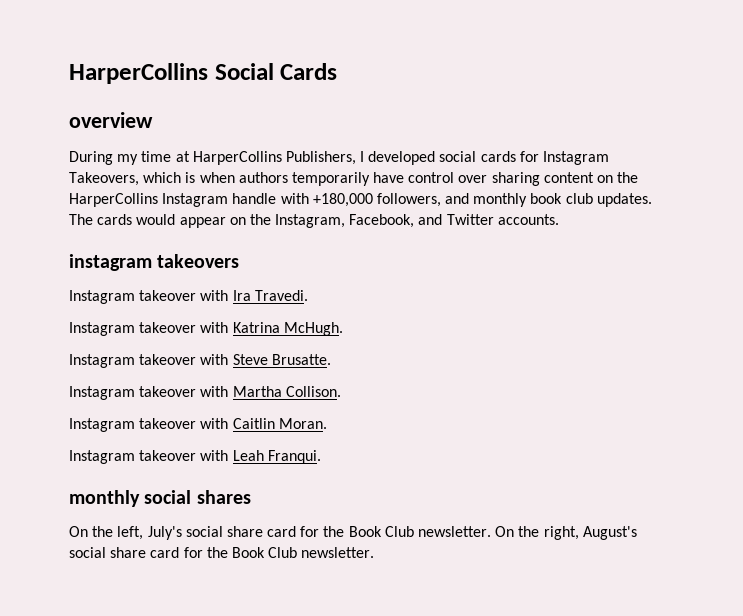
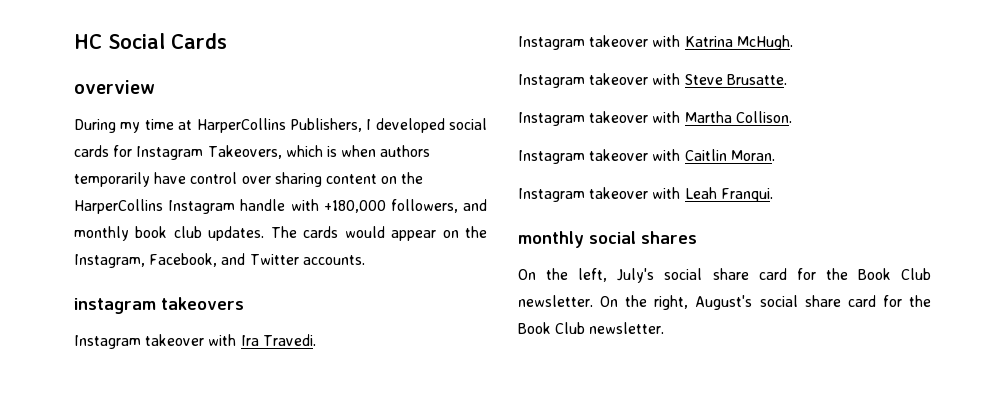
- HarperCollins Social Cards
+ HC Social Cards

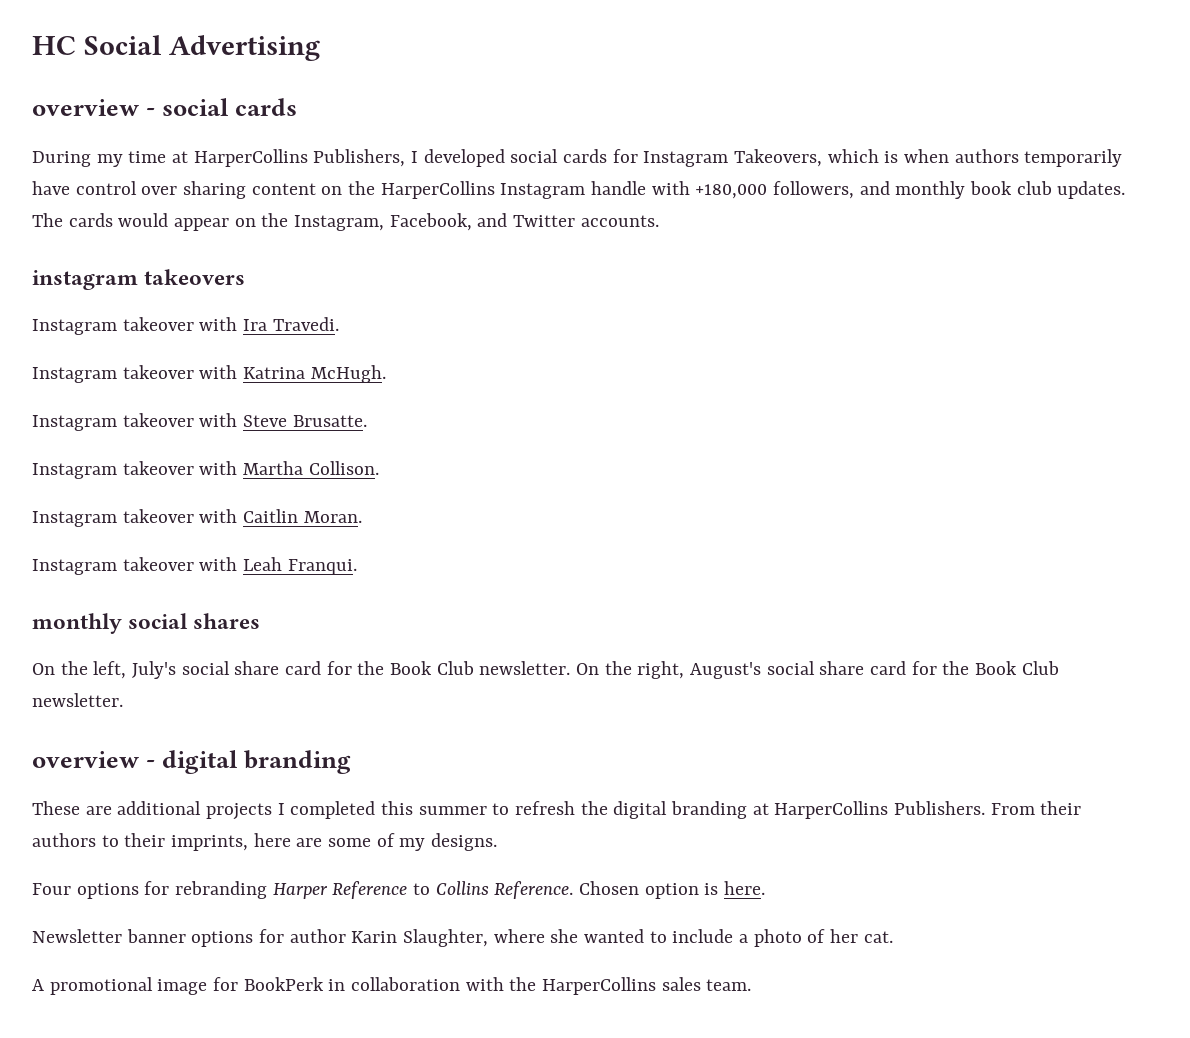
- HC Social Cards
- overview
+ HC Social Advertising
+ overview - social cards
+ overview - digital branding
+ These are additional projects I completed this summer to refresh the digital branding at HarperCollins Publishers. From their authors to their imprints, here are some of my designs.
+ Four options for rebranding Harper Reference to Collins Reference. Chosen option is here.
+ Newsletter banner options for author Karin Slaughter, where she wanted to include a photo of her cat.
+ A promotional image for BookPerk in collaboration with the HarperCollins sales team.

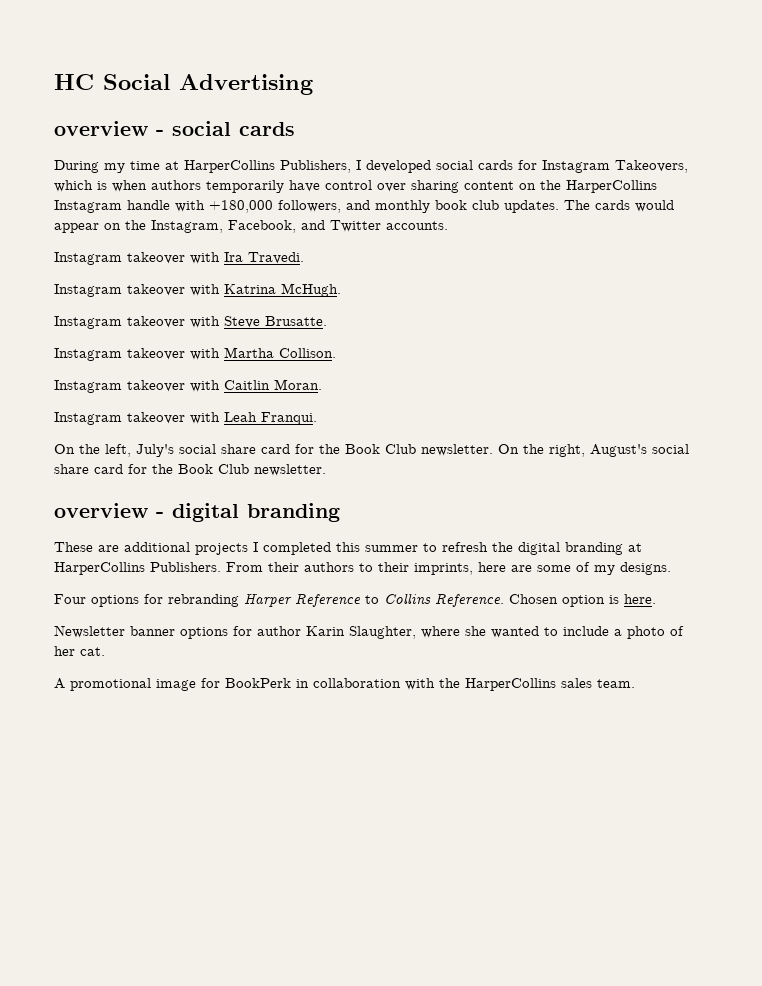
- instagram takeovers
- monthly social shares

